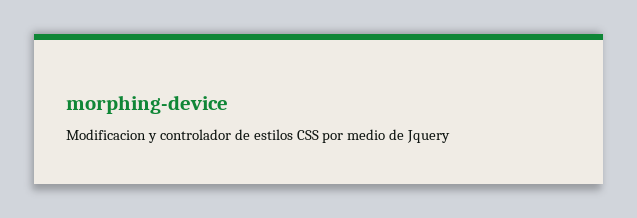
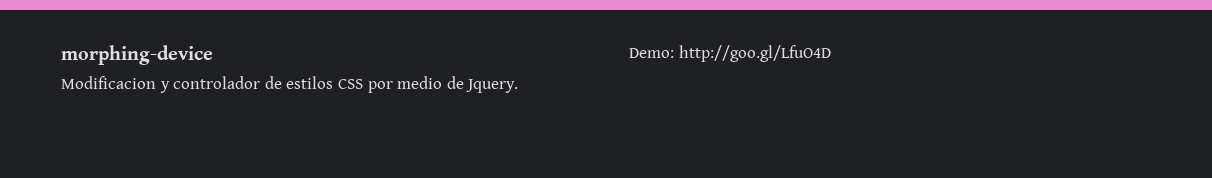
- Modificacion y controlador de estilos CSS por medio de Jquery
+ Modificacion y controlador de estilos CSS por medio de Jquery.
+ Demo: http://goo.gl/LfuO4D

